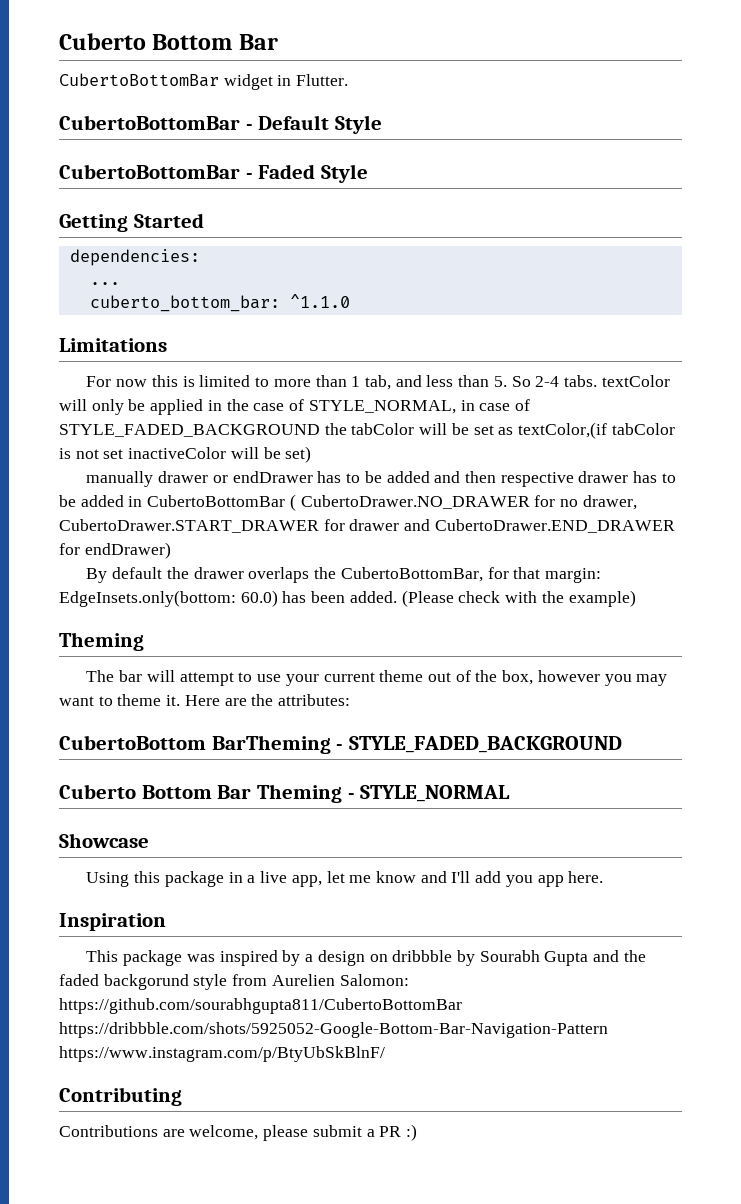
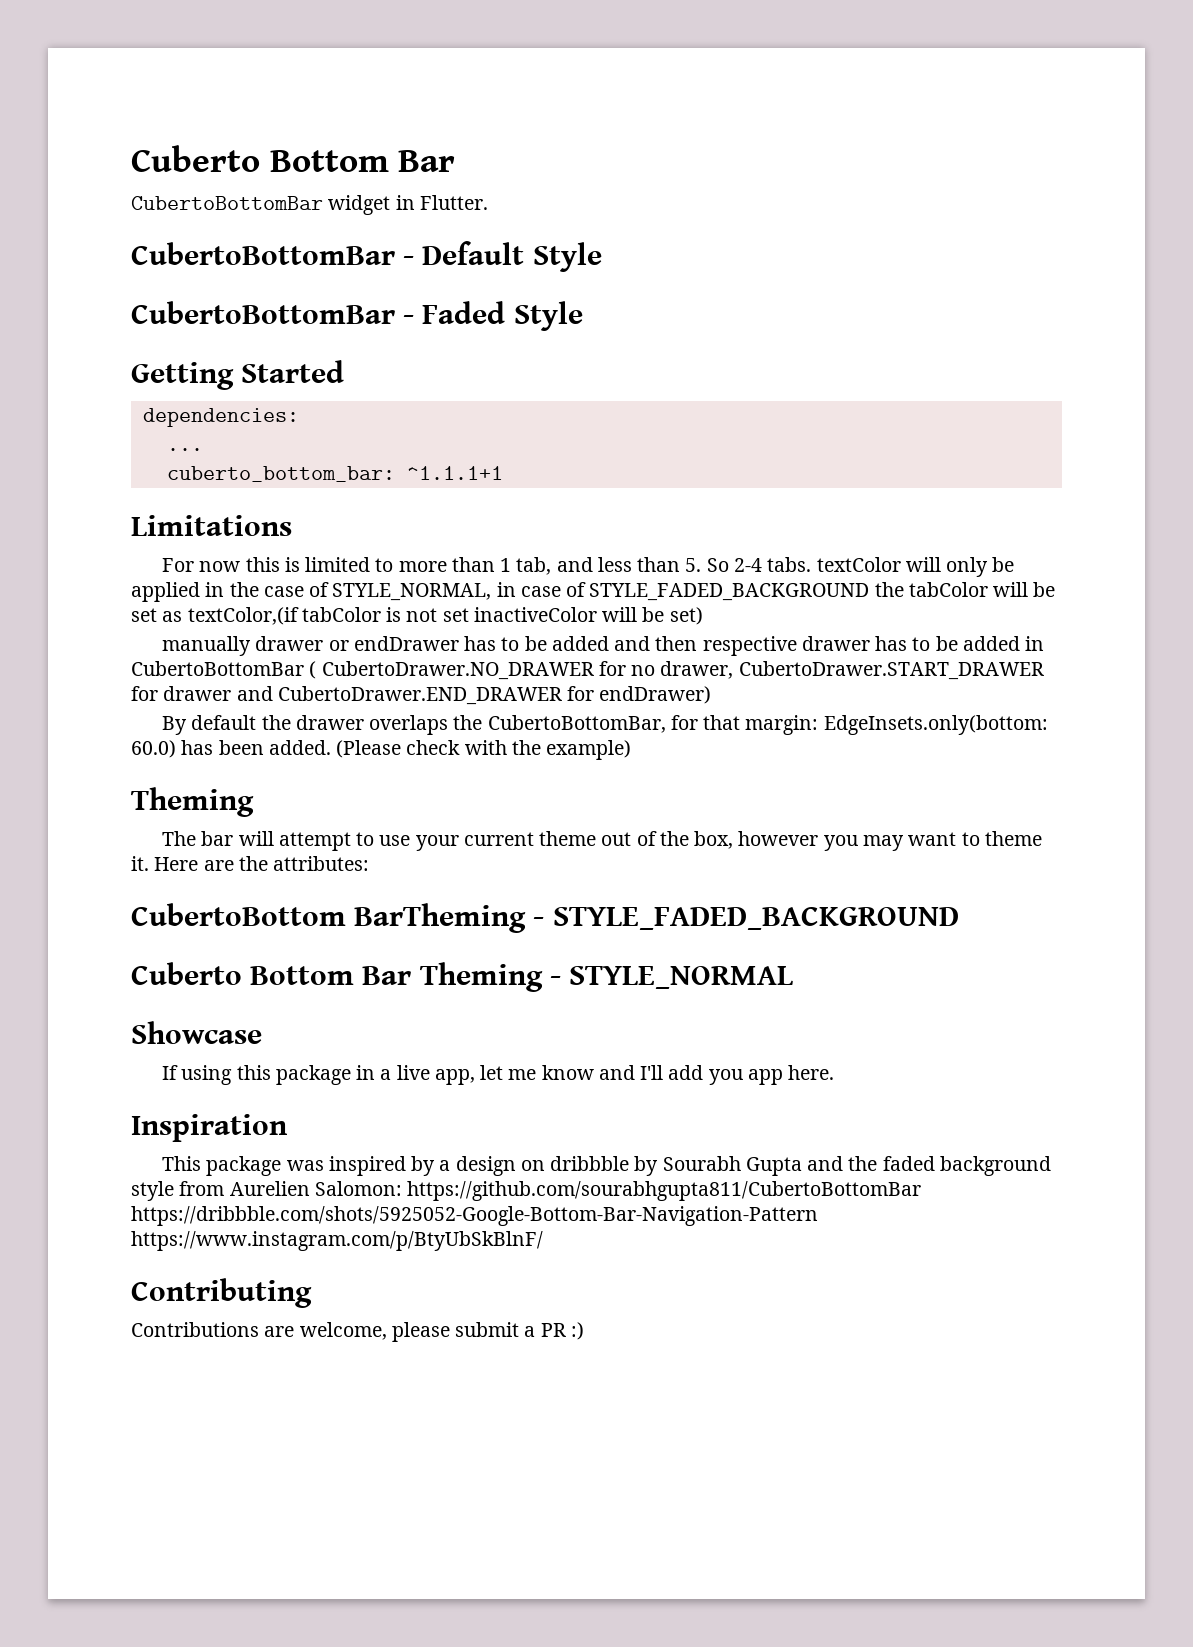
- cuberto_bottom_bar: ^1.1.0
+ cuberto_bottom_bar: ^1.1.1+1
- Using this package in a live app, let me know and I'll add you app here.
+ If using this package in a live app, let me know and I'll add you app here.
- This package was inspired by a design on dribbble by Sourabh Gupta and the faded backgorund style from Aurelien Salomon: https://github.com/sourabhgupta811/CubertoBottomBar https://dribbble.com/shots/5925052-Google-Bottom-Bar-Navigation-Pattern https://www.instagram.com/p/BtyUbSkBlnF/
+ This package was inspired by a design on dribbble by Sourabh Gupta and the faded background style from Aurelien Salomon: https://github.com/sourabhgupta811/CubertoBottomBar https://dribbble.com/shots/5925052-Google-Bottom-Bar-Navigation-Pattern https://www.instagram.com/p/BtyUbSkBlnF/

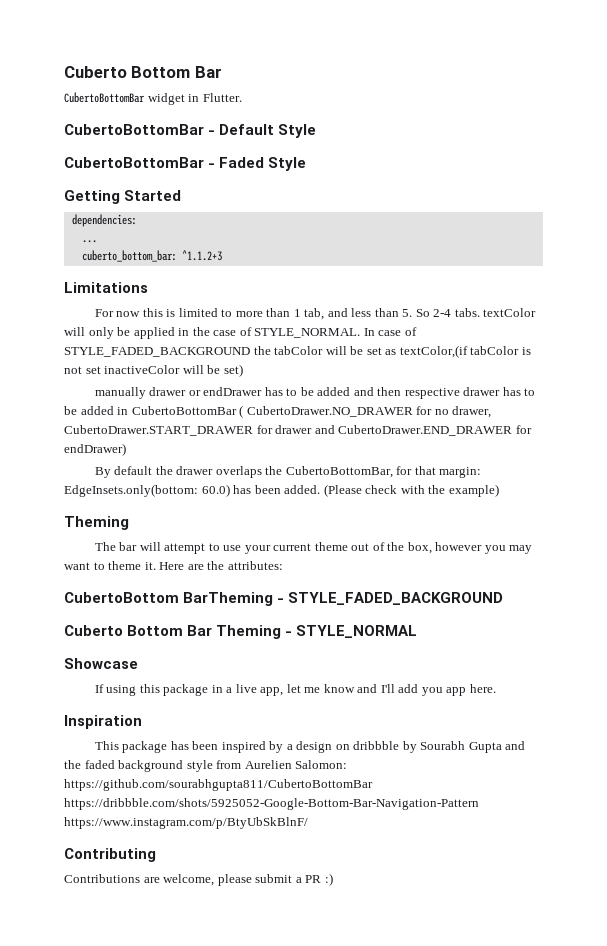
- cuberto_bottom_bar: ^1.1.1+1
+ cuberto_bottom_bar: ^1.1.2+3
- For now this is limited to more than 1 tab, and less than 5. So 2-4 tabs. textColor will only be applied in the case of STYLE_NORMAL, in case of STYLE_FADED_BACKGROUND the tabColor will be set as textColor,(if tabColor is not set inactiveColor will be set)
+ For now this is limited to more than 1 tab, and less than 5. So 2-4 tabs. textColor will only be applied in the case of STYLE_NORMAL. In case of STYLE_FADED_BACKGROUND the tabColor will be set as textColor,(if tabColor is not set inactiveColor will be set)
- This package was inspired by a design on dribbble by Sourabh Gupta and the faded background style from Aurelien Salomon: https://github.com/sourabhgupta811/CubertoBottomBar https://dribbble.com/shots/5925052-Google-Bottom-Bar-Navigation-Pattern https://www.instagram.com/p/BtyUbSkBlnF/
+ This package has been inspired by a design on dribbble by Sourabh Gupta and the faded background style from Aurelien Salomon: https://github.com/sourabhgupta811/CubertoBottomBar https://dribbble.com/shots/5925052-Google-Bottom-Bar-Navigation-Pattern https://www.instagram.com/p/BtyUbSkBlnF/

